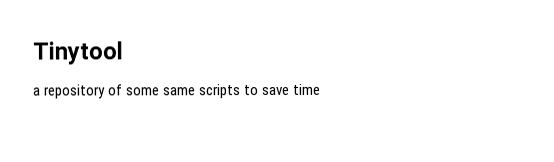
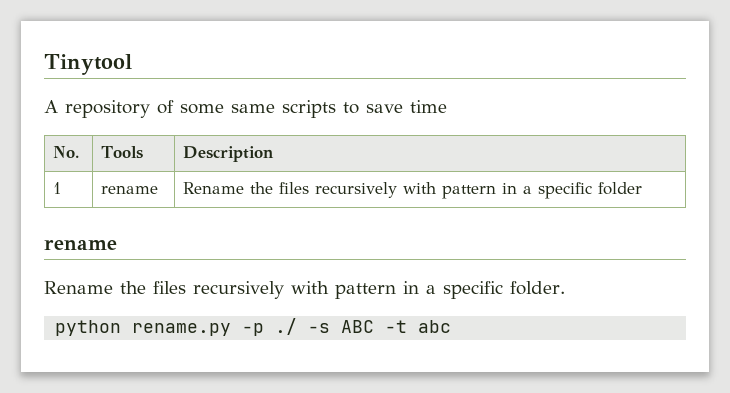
- a repository of some same scripts to save time
+ A repository of some same scripts to save time
+ No. | Tools | Description
+ 1 | rename | Rename the files recursively with pattern in a specific folder
+ rename
+ Rename the files recursively with pattern in a specific folder.
+ python rename.py -p ./ -s ABC -t abc

